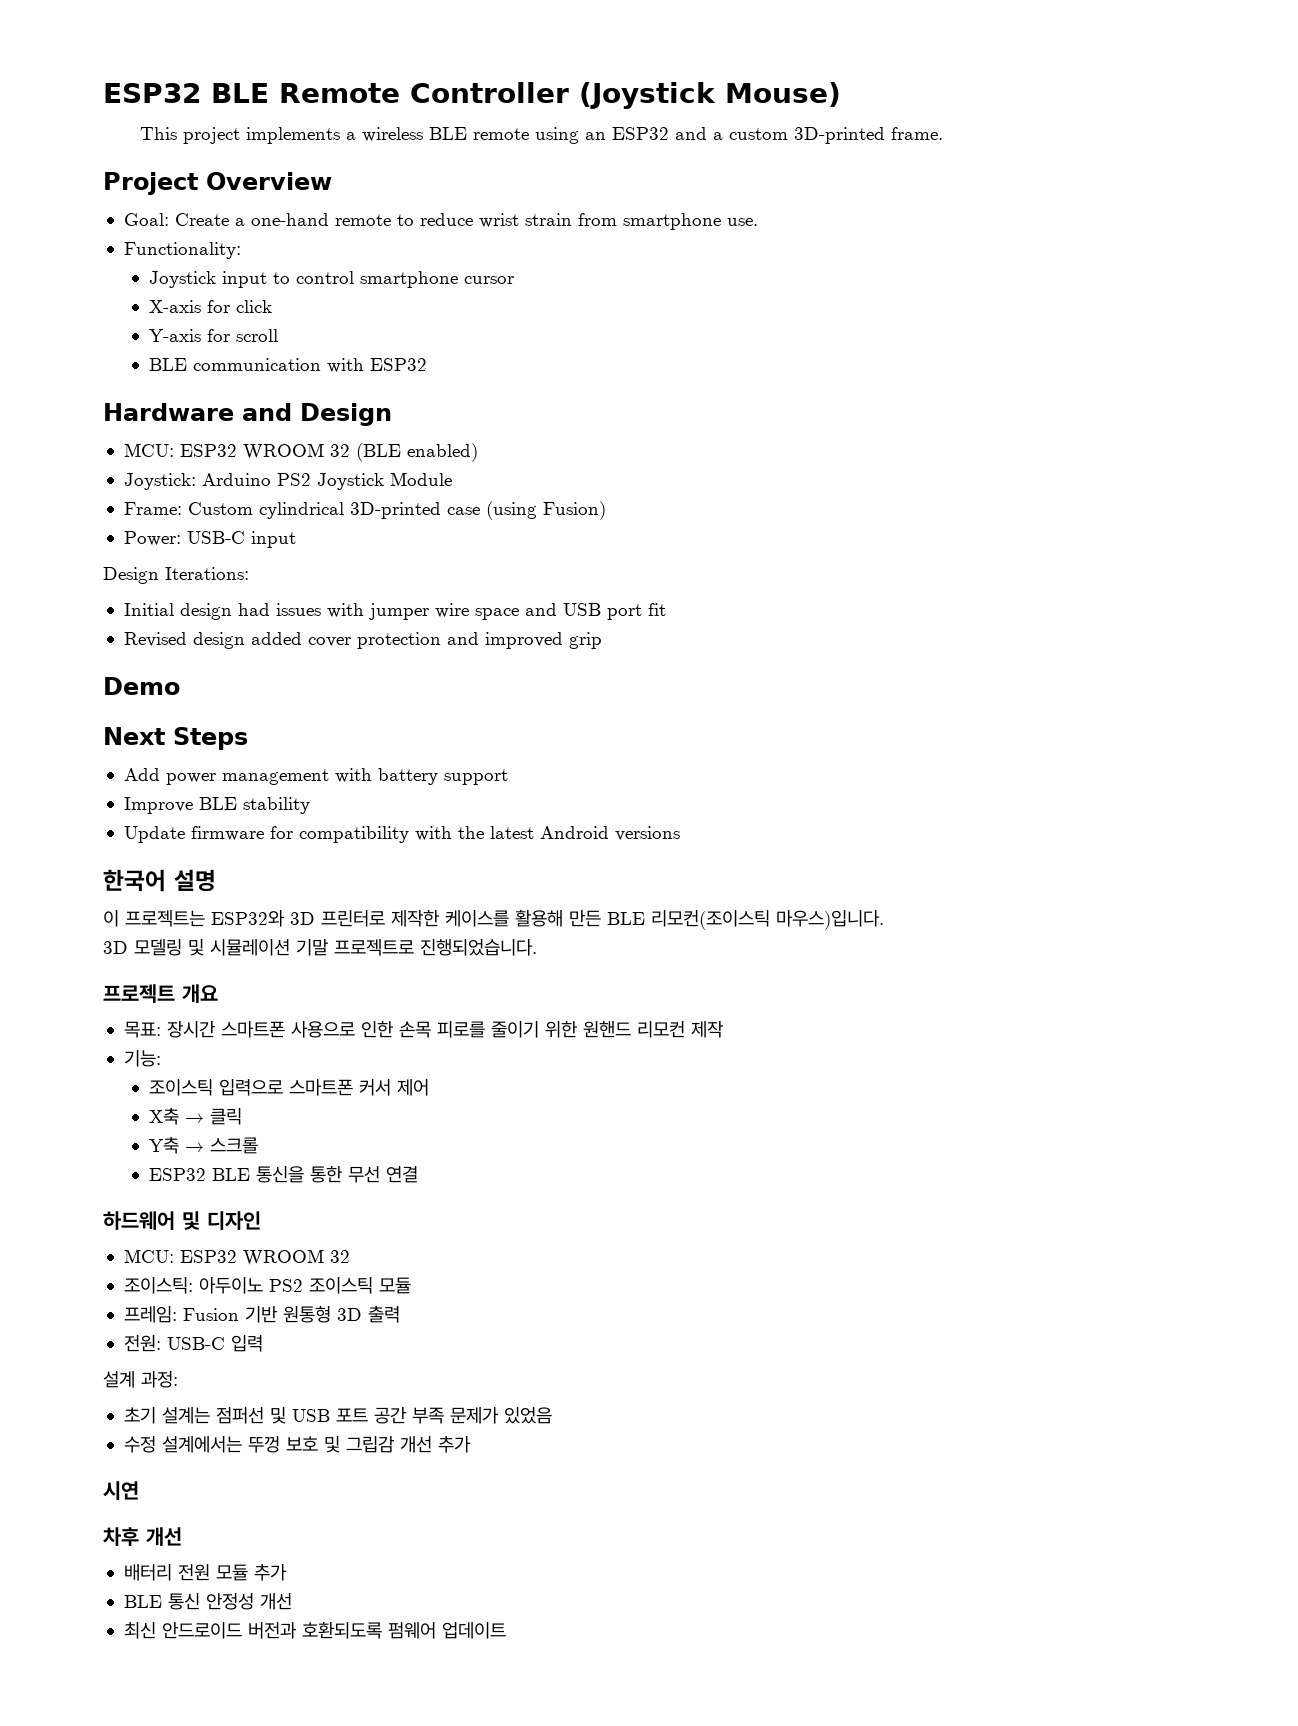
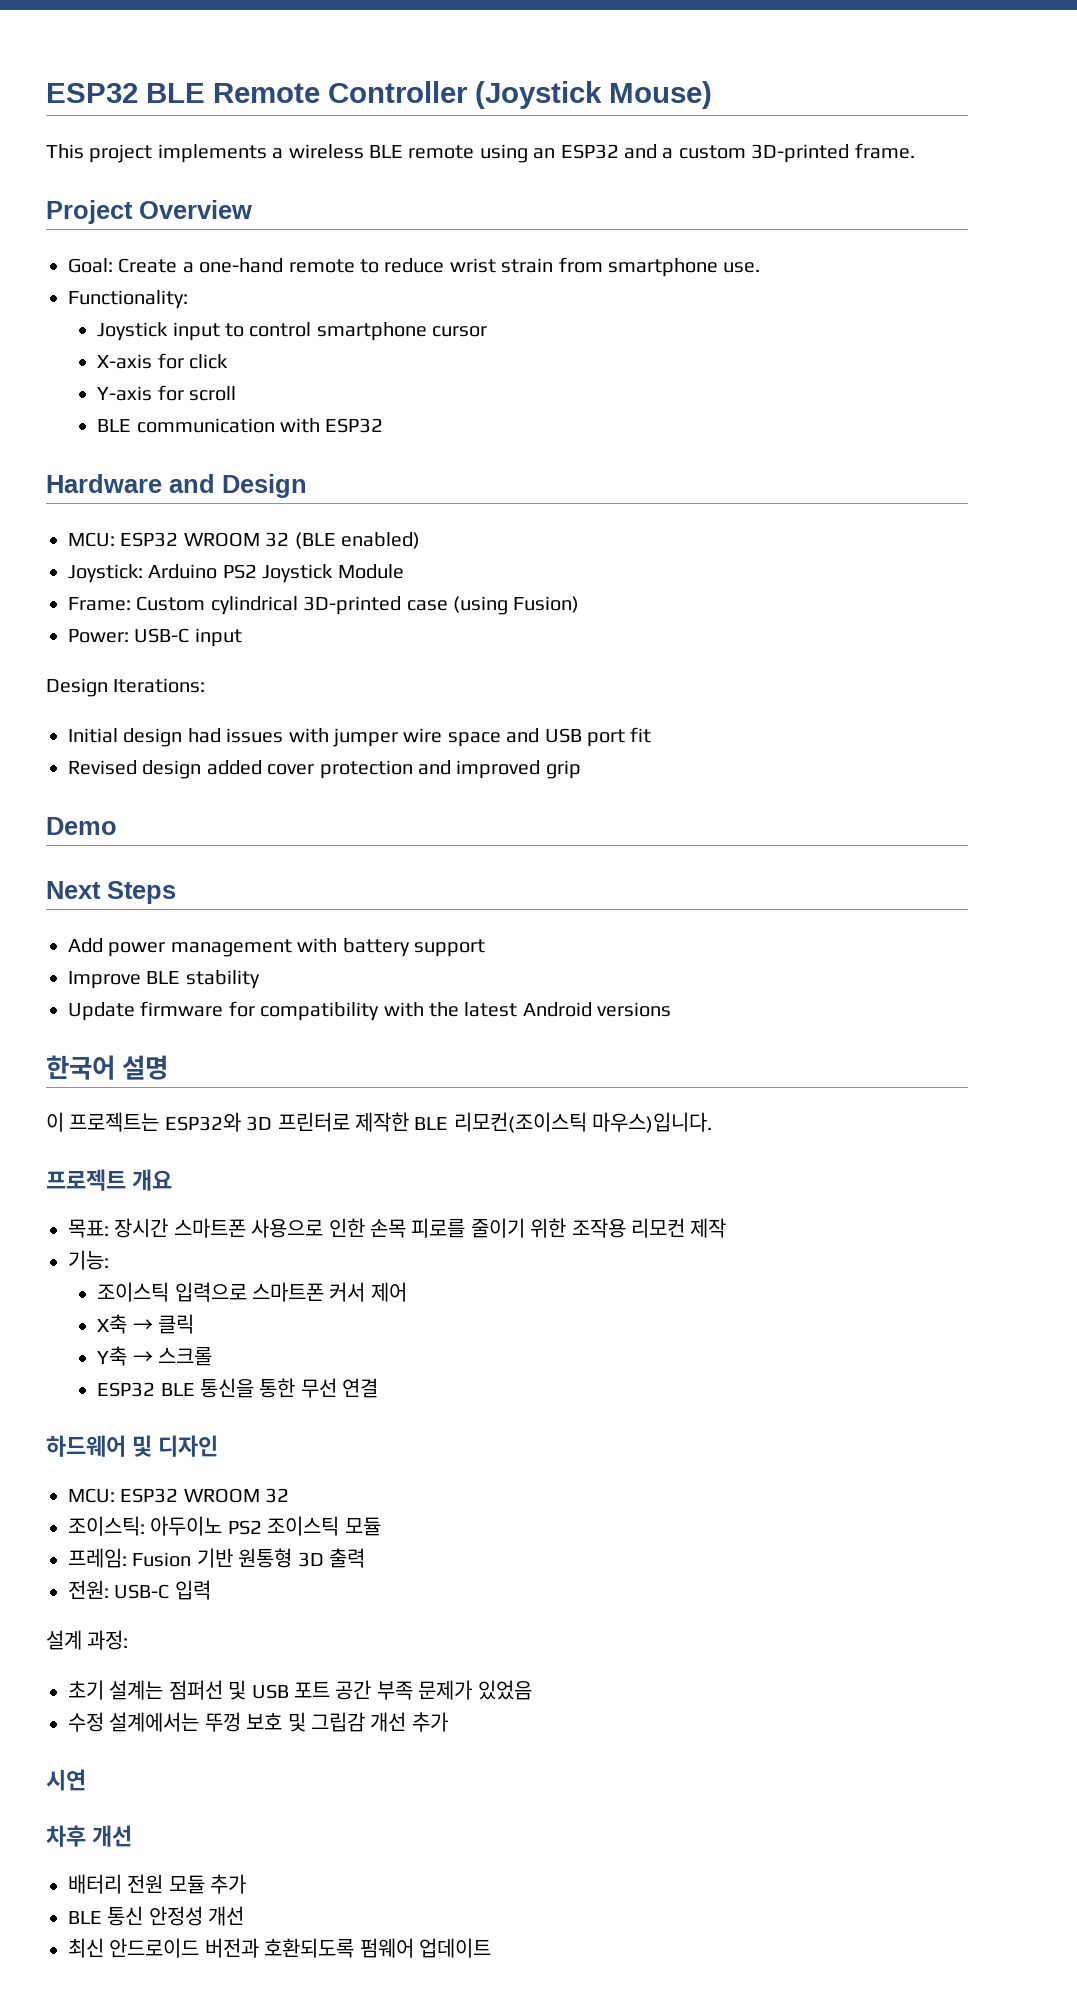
- 이 프로젝트는 ESP32와 3D 프린터로 제작한 케이스를 활용해 만든 BLE 리모컨(조이스틱 마우스)입니다.
+ 이 프로젝트는 ESP32와 3D 프린터로 제작한 BLE 리모컨(조이스틱 마우스)입니다.
- 3D 모델링 및 시뮬레이션 기말 프로젝트로 진행되었습니다.
- 목표: 장시간 스마트폰 사용으로 인한 손목 피로를 줄이기 위한 원핸드 리모컨 제작
+ 목표: 장시간 스마트폰 사용으로 인한 손목 피로를 줄이기 위한 조작용 리모컨 제작

